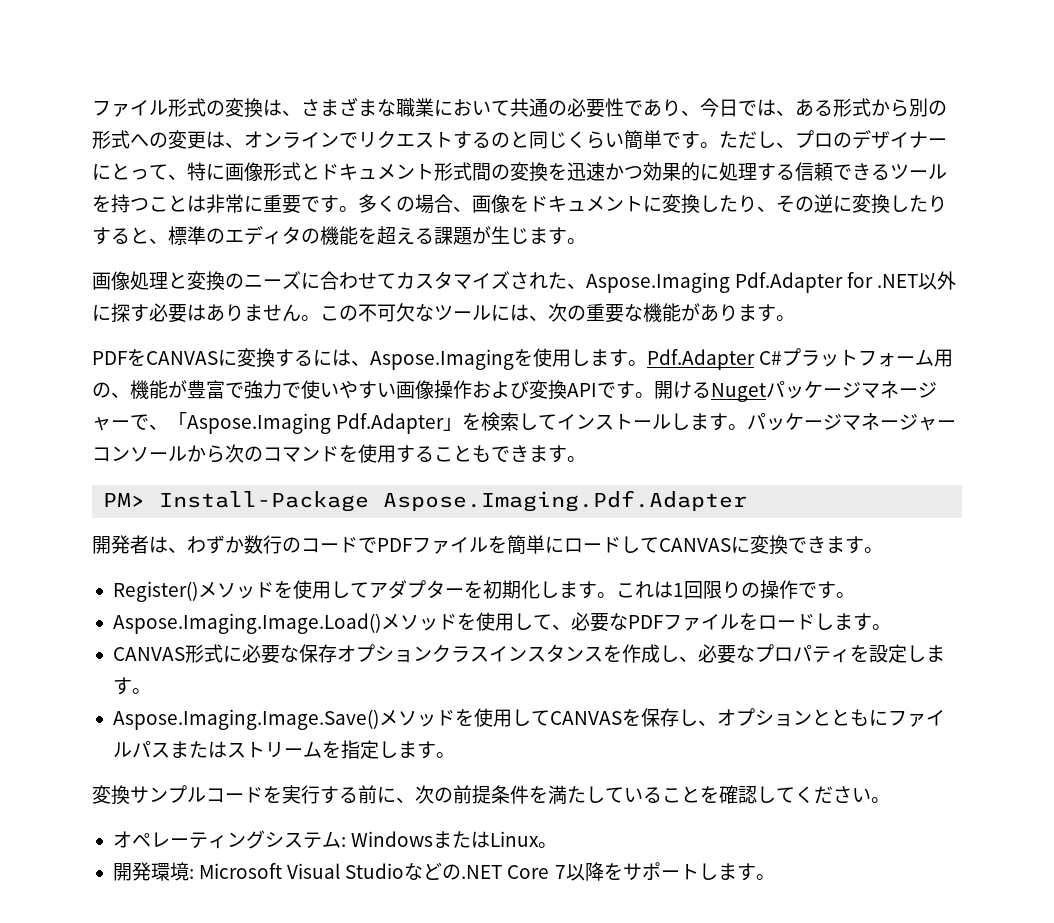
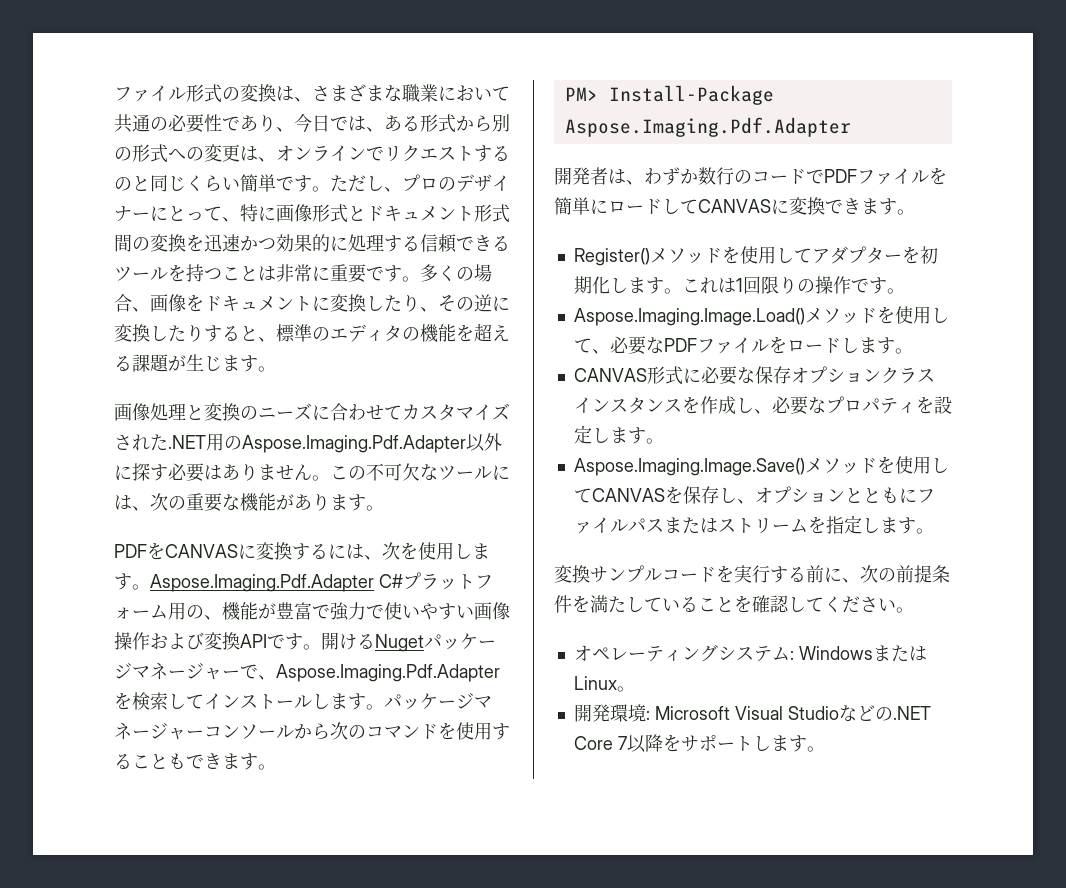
- 画像処理と変換のニーズに合わせてカスタマイズされた、Aspose.Imaging Pdf.Adapter for .NET以外に探す必要はありません。
+ 画像処理と変換のニーズに合わせてカスタマイズされた.NET用のAspose.Imaging.Pdf.Adapter以外に探す必要はありません。
- PDFをCANVASに変換するには、Aspose.Imagingを使用します。
+ PDFをCANVASに変換するには、次を使用します。
- Pdf.Adapter C#プラットフォーム用の、機能が豊富で強力で使いやすい画像操作および変換APIです。
+ Aspose.Imaging.Pdf.Adapter C#プラットフォーム用の、機能が豊富で強力で使いやすい画像操作および変換APIです。
- 開けるNugetパッケージマネージャーで、「Aspose.Imaging Pdf.Adapter」を検索してインストールします。
+ 開けるNugetパッケージマネージャーで、Aspose.Imaging.Pdf.Adapterを検索してインストールします。

